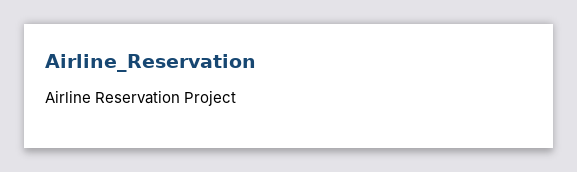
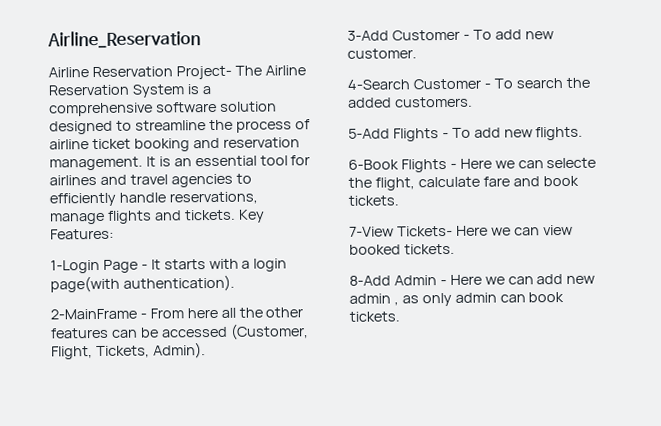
- Airline Reservation Project
+ Airline Reservation Project- The Airline Reservation System is a comprehensive software solution designed to streamline the process of airline ticket booking and reservation management. It is an essential tool for airlines and travel agencies to efficiently handle reservations, manage flights and tickets. Key Features:
+ 1-Login Page - It starts with a login page(with authentication).
+ 2-MainFrame - From here all the other features can be accessed (Customer, Flight, Tickets, Admin).
+ 3-Add Customer - To add new customer.
+ 4-Search Customer - To search the added customers.
+ 5-Add Flights - To add new flights.
+ 6-Book Flights - Here we can selecte the flight, calculate fare and book tickets.
+ 7-View Tickets- Here we can view booked tickets.
+ 8-Add Admin - Here we can add new admin , as only admin can book tickets.

